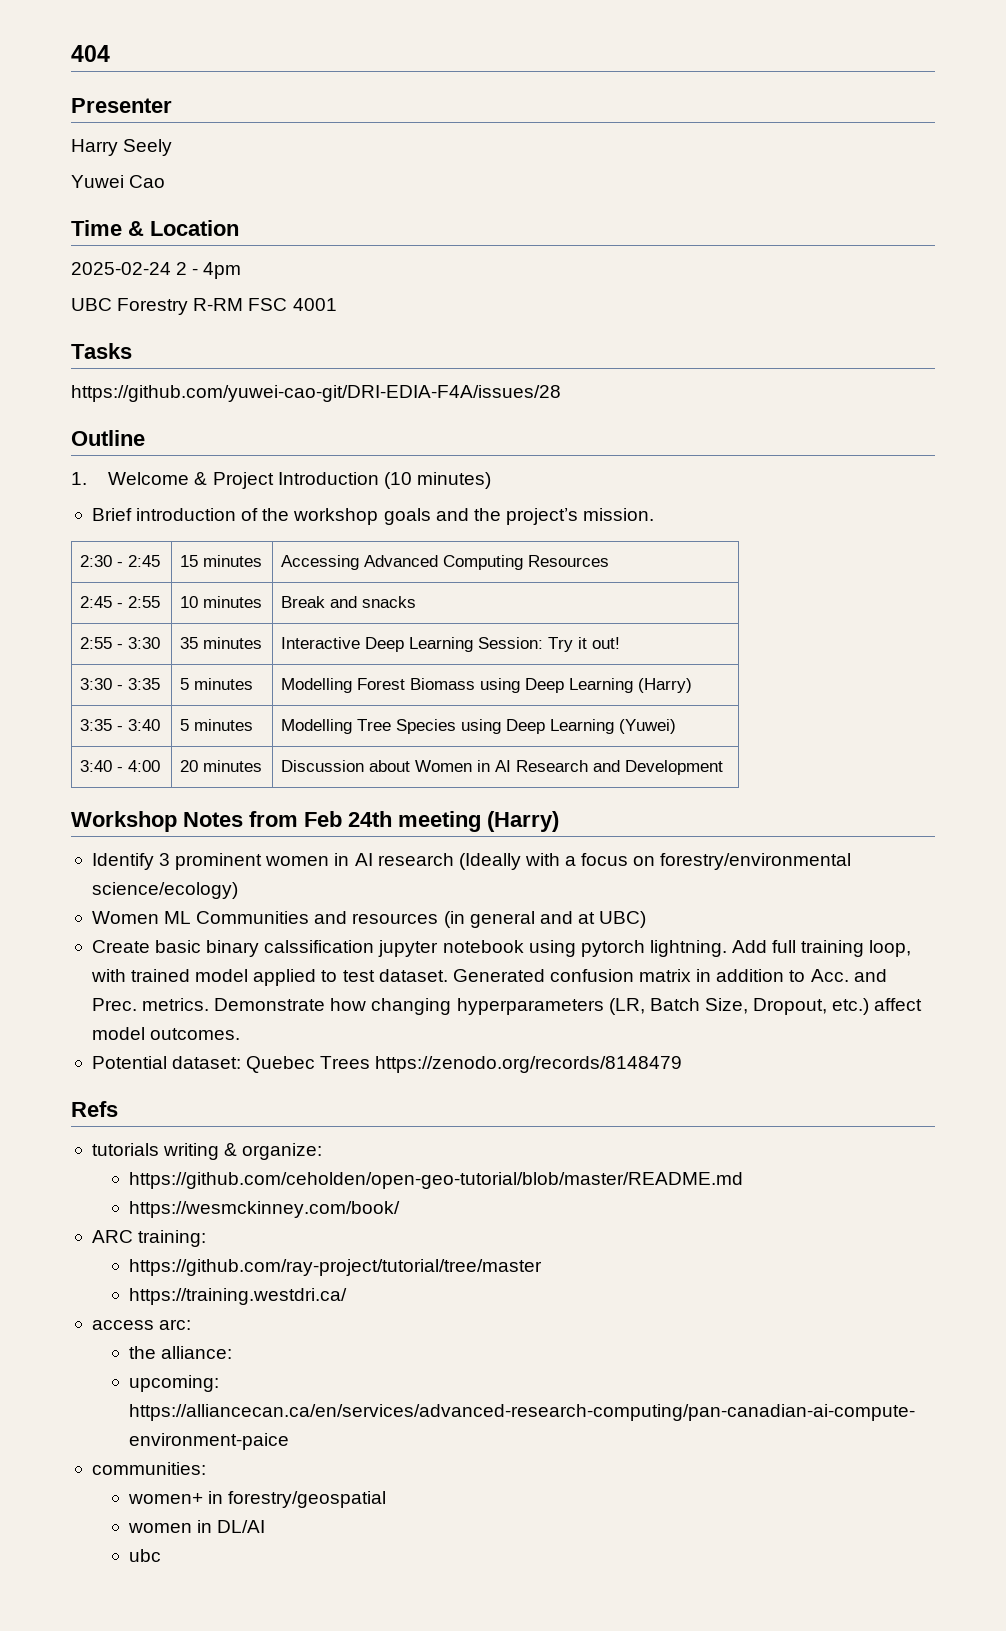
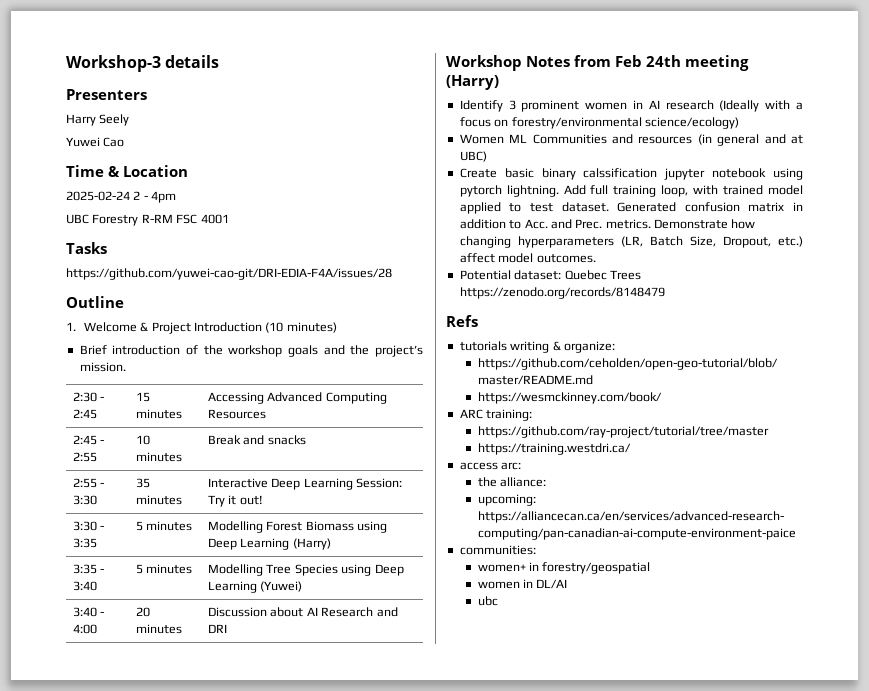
- 404
- Presenter
+ Workshop-3 details
+ Presenters
- 3:40 - 4:00 | 20 minutes | Discussion about Women in AI Research and Development
+ 3:40 - 4:00 | 20 minutes | Discussion about AI Research and DRI

